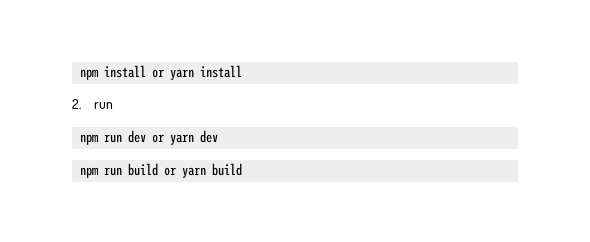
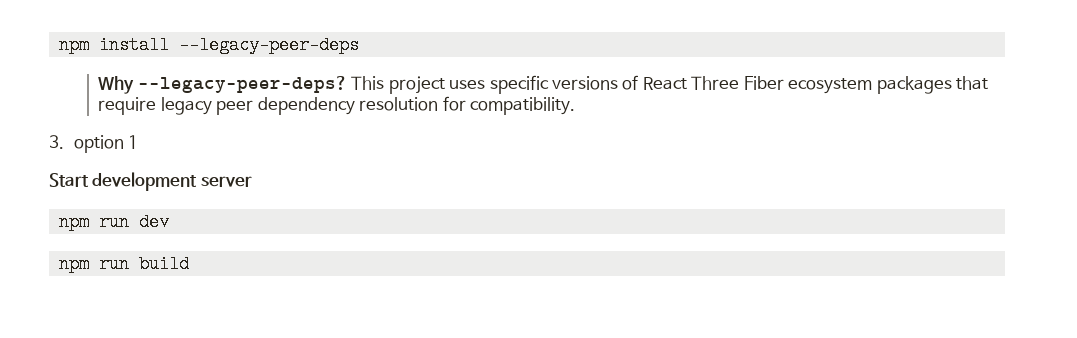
- npm install or yarn install
- 2. run
+ npm install --legacy-peer-deps
+ Why --legacy-peer-deps? This project uses specific versions of React Three Fiber ecosystem packages that require legacy peer dependency resolution for compatibility.
+ 3. option 1
+ Start development server
- npm run dev or yarn dev
+ npm run dev
- npm run build or yarn build
+ npm run build

